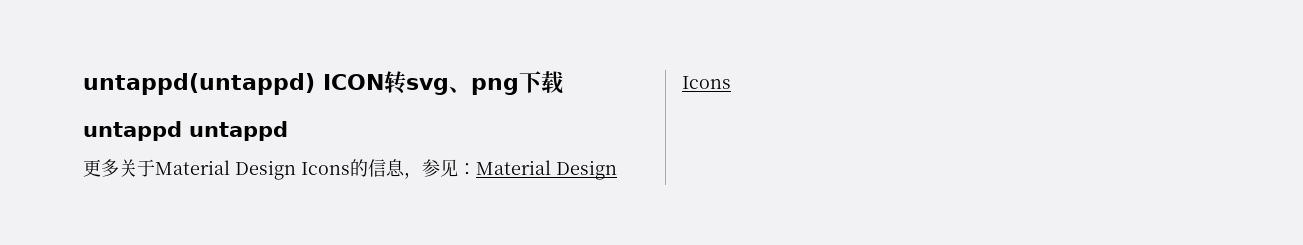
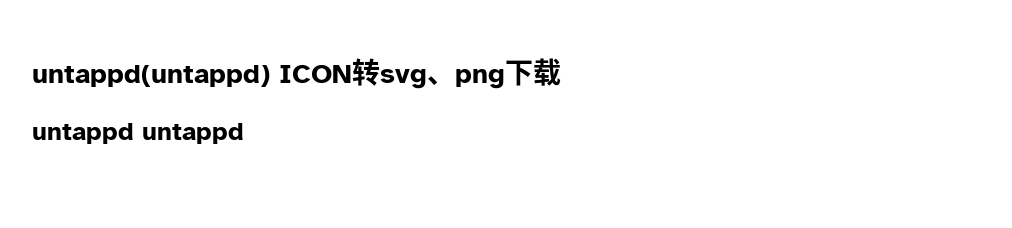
- 更多关于Material Design Icons的信息，参见：Material Design Icons

